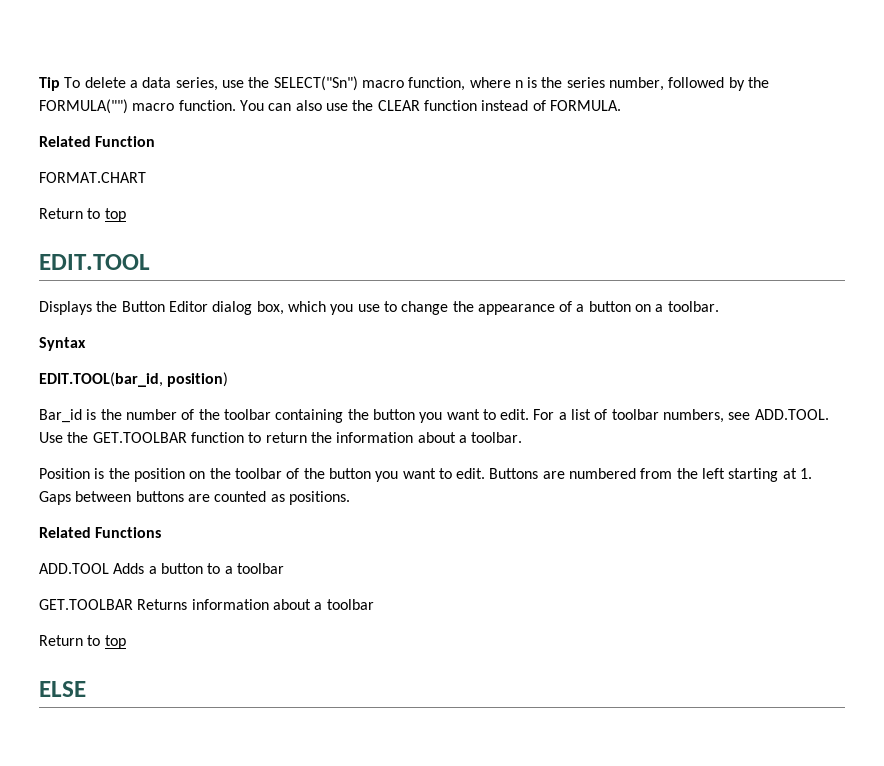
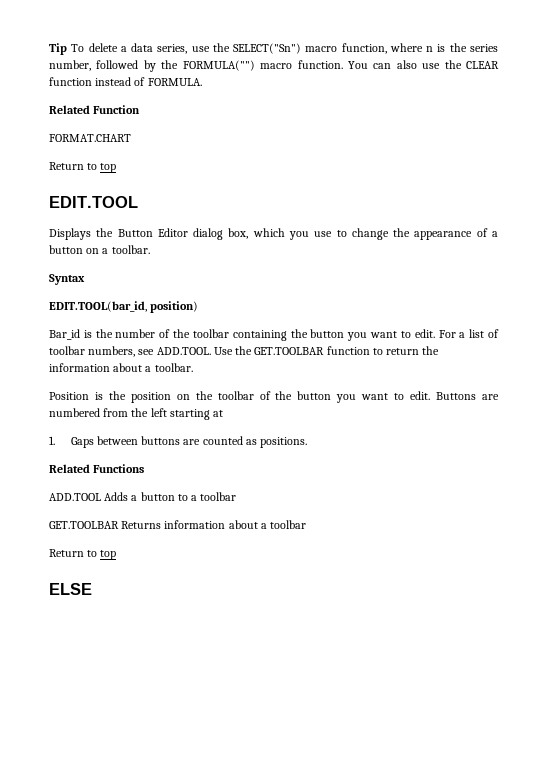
- Buttons are numbered from the left starting at 1. Gaps between buttons are counted as positions.
+ Buttons are numbered from the left starting at
+ 1. Gaps between buttons are counted as positions.

